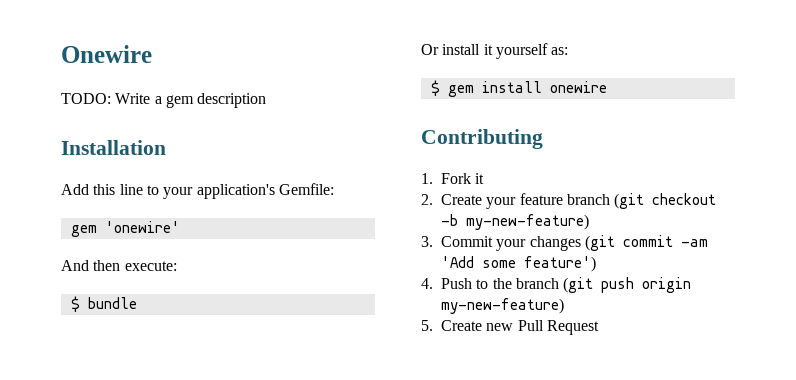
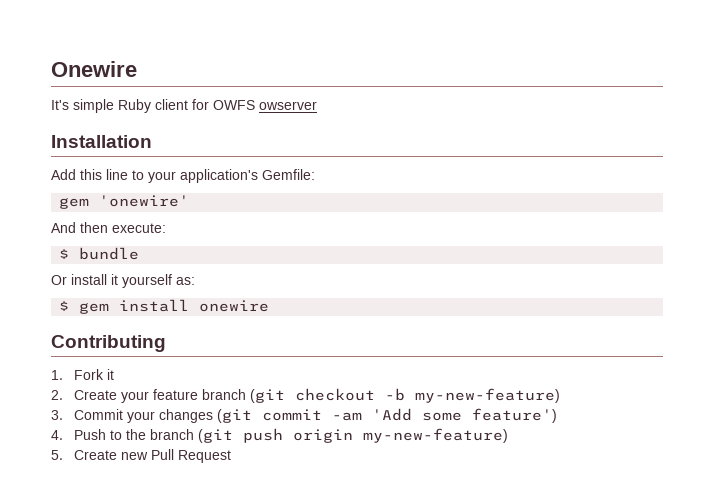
- TODO: Write a gem description
+ It's simple Ruby client for OWFS owserver

